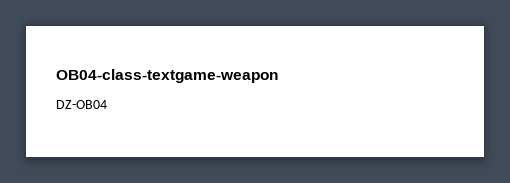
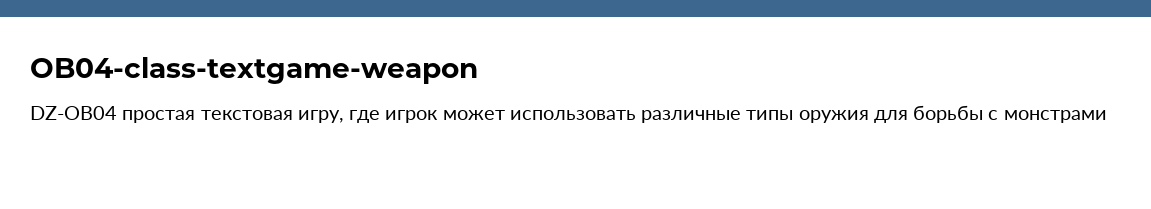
- DZ-OB04
+ DZ-OB04 простая текстовая игру, где игрок может использовать различные типы оружия для борьбы с монстрами

